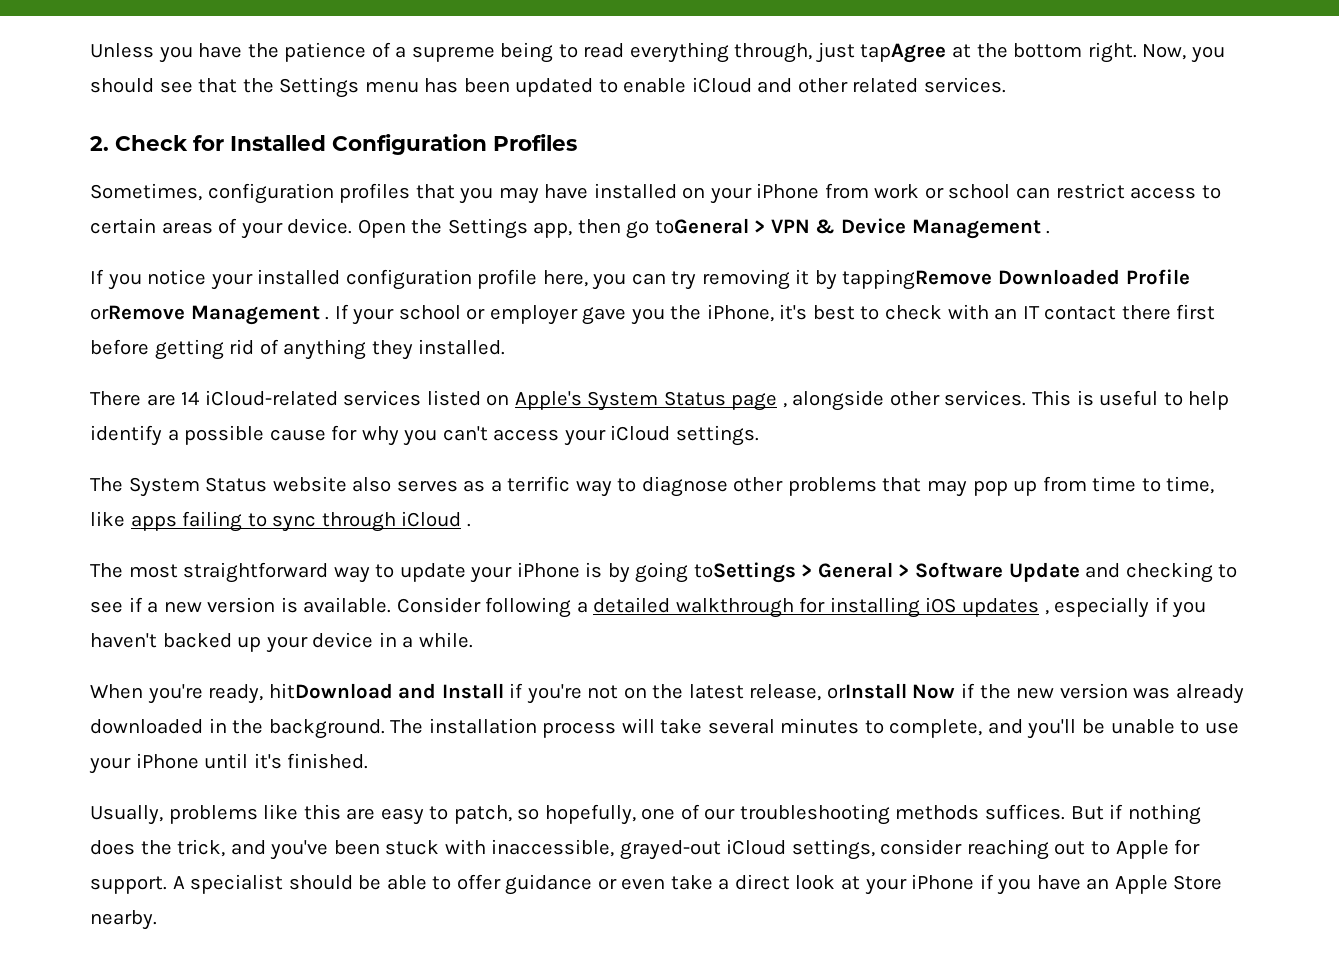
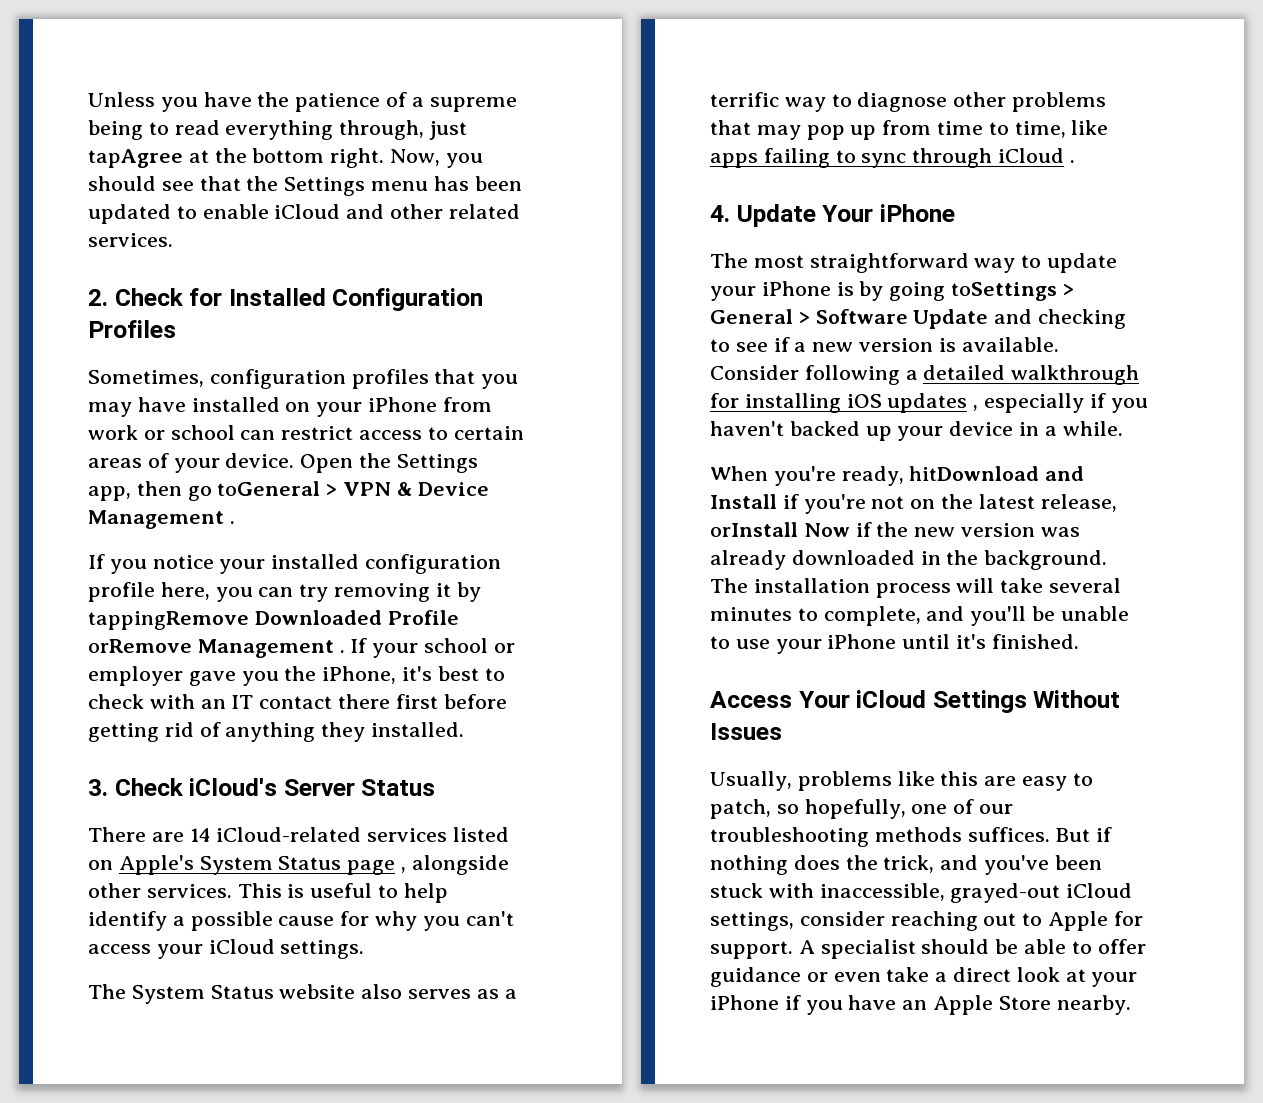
+ 3. Check iCloud's Server Status
+ 4. Update Your iPhone
+ Access Your iCloud Settings Without Issues

